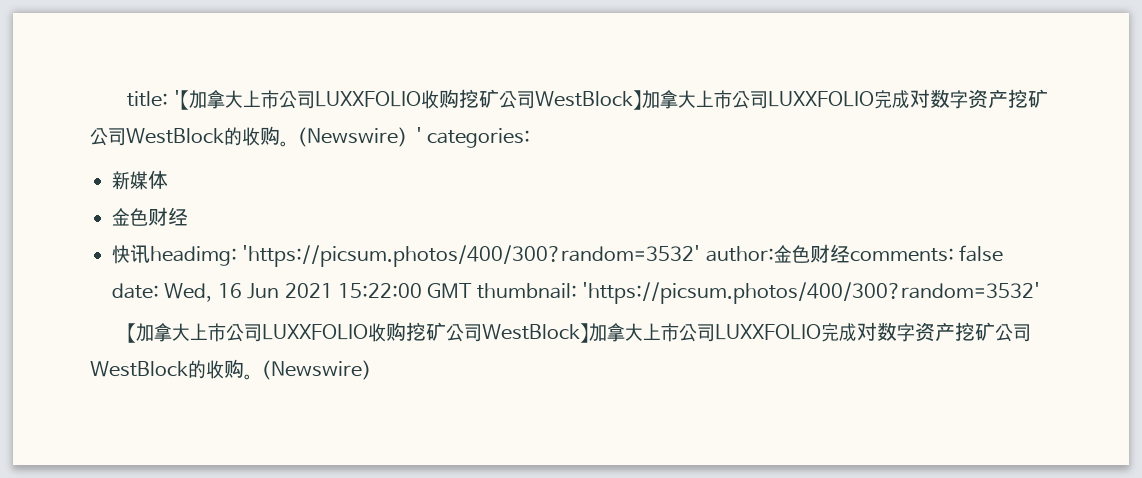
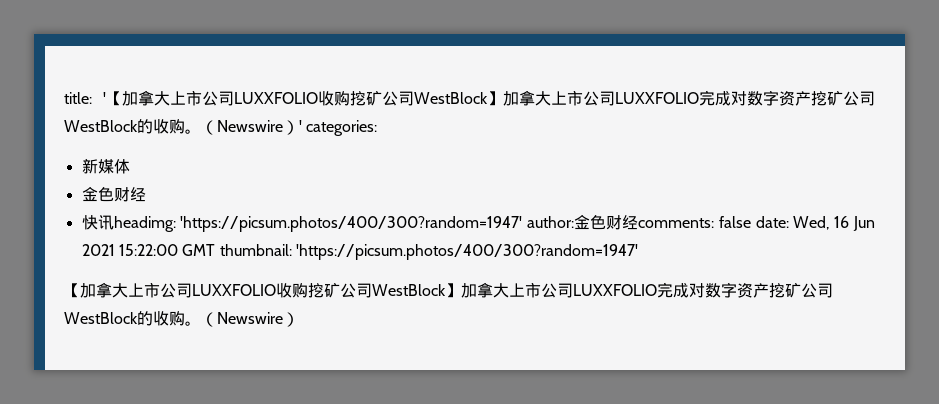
- 快讯headimg: 'https://picsum.photos/400/300?random=3532' author:金色财经comments: false date: Wed, 16 Jun 2021 15:22:00 GMT thumbnail: 'https://picsum.photos/400/300?random=3532'
+ 快讯headimg: 'https://picsum.photos/400/300?random=1947' author:金色财经comments: false date: Wed, 16 Jun 2021 15:22:00 GMT thumbnail: 'https://picsum.photos/400/300?random=1947'

